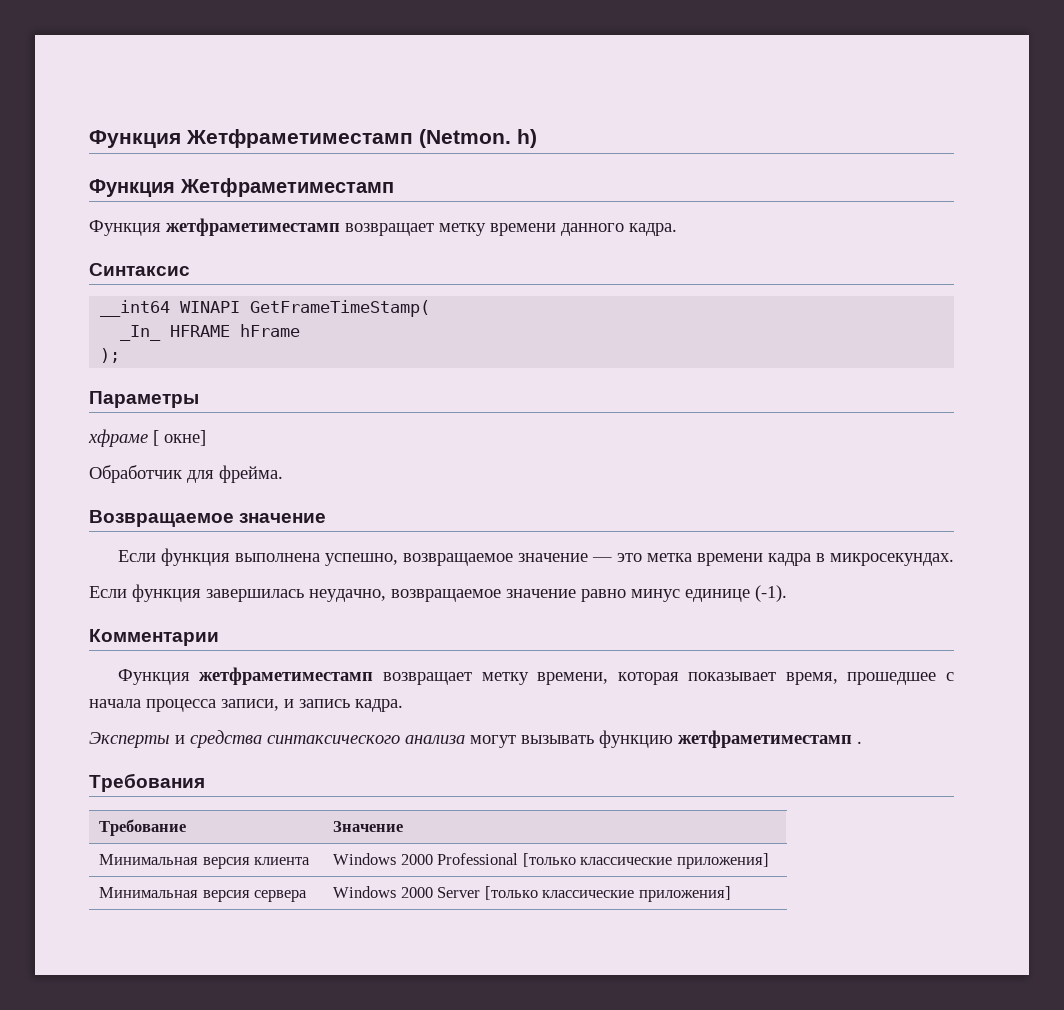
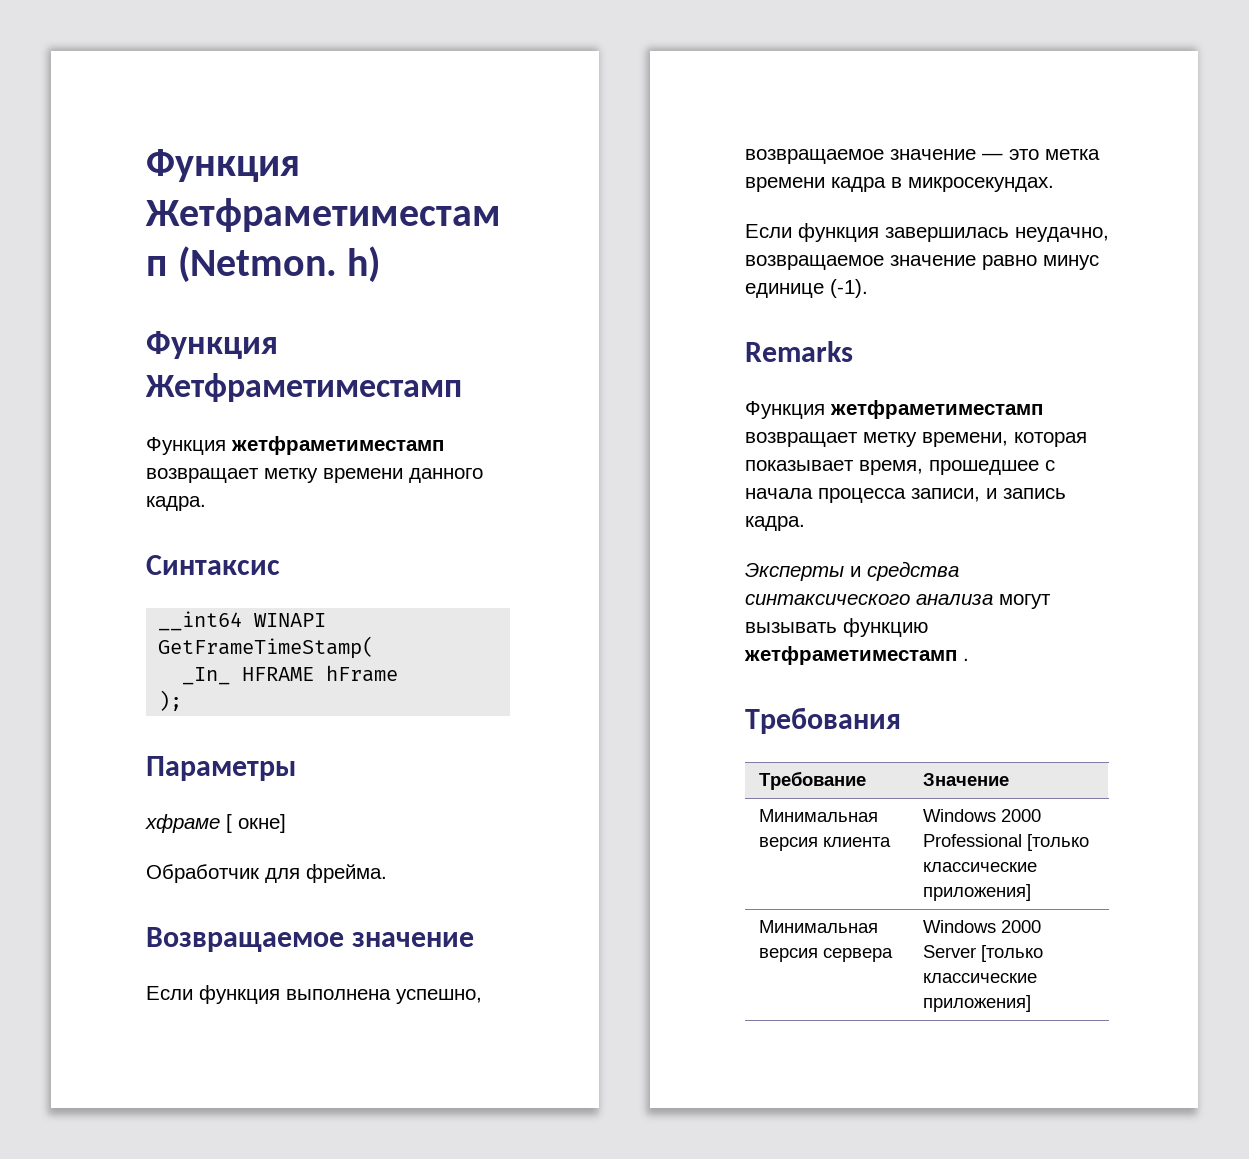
- Комментарии
+ Remarks

